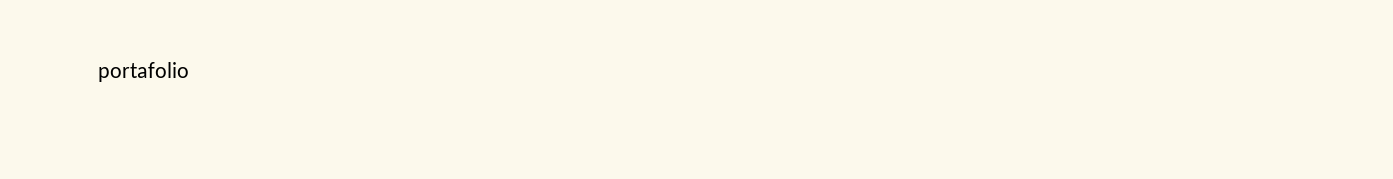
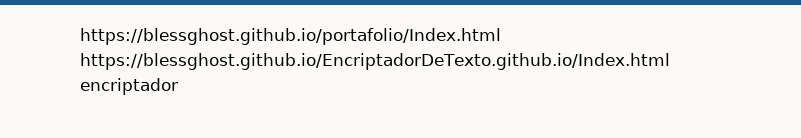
- portafolio
+ https://blessghost.github.io/portafolio/Index.html https://blessghost.github.io/EncriptadorDeTexto.github.io/Index.html encriptador

